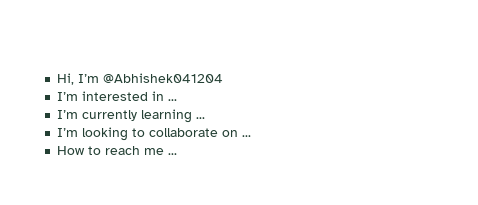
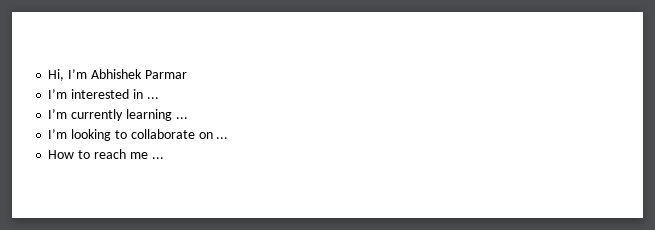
- Hi, I’m @Abhishek041204
+ Hi, I’m Abhishek Parmar

